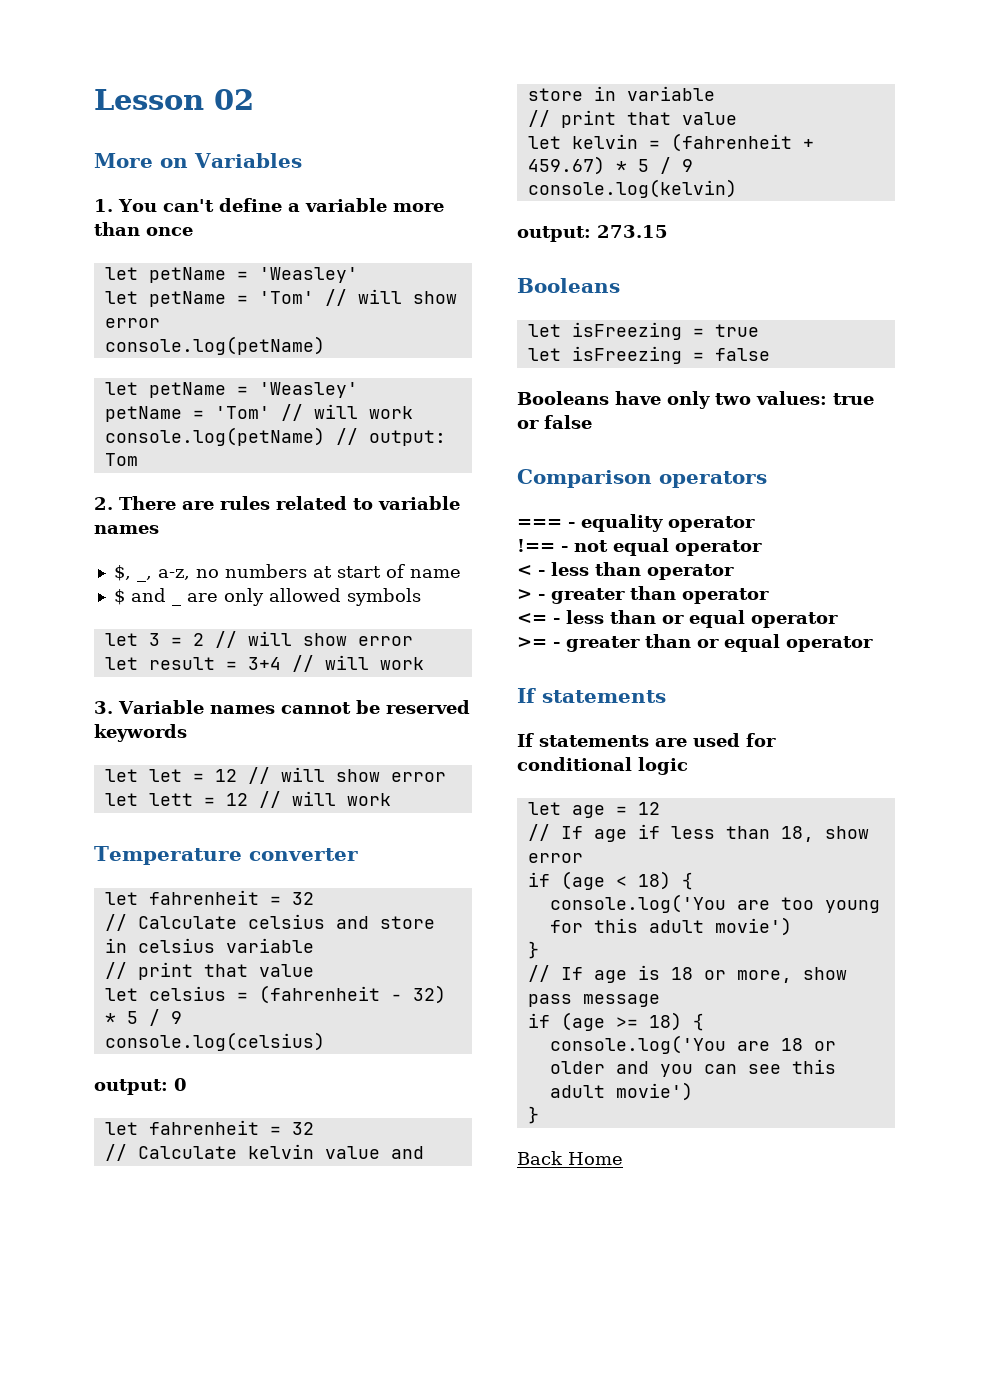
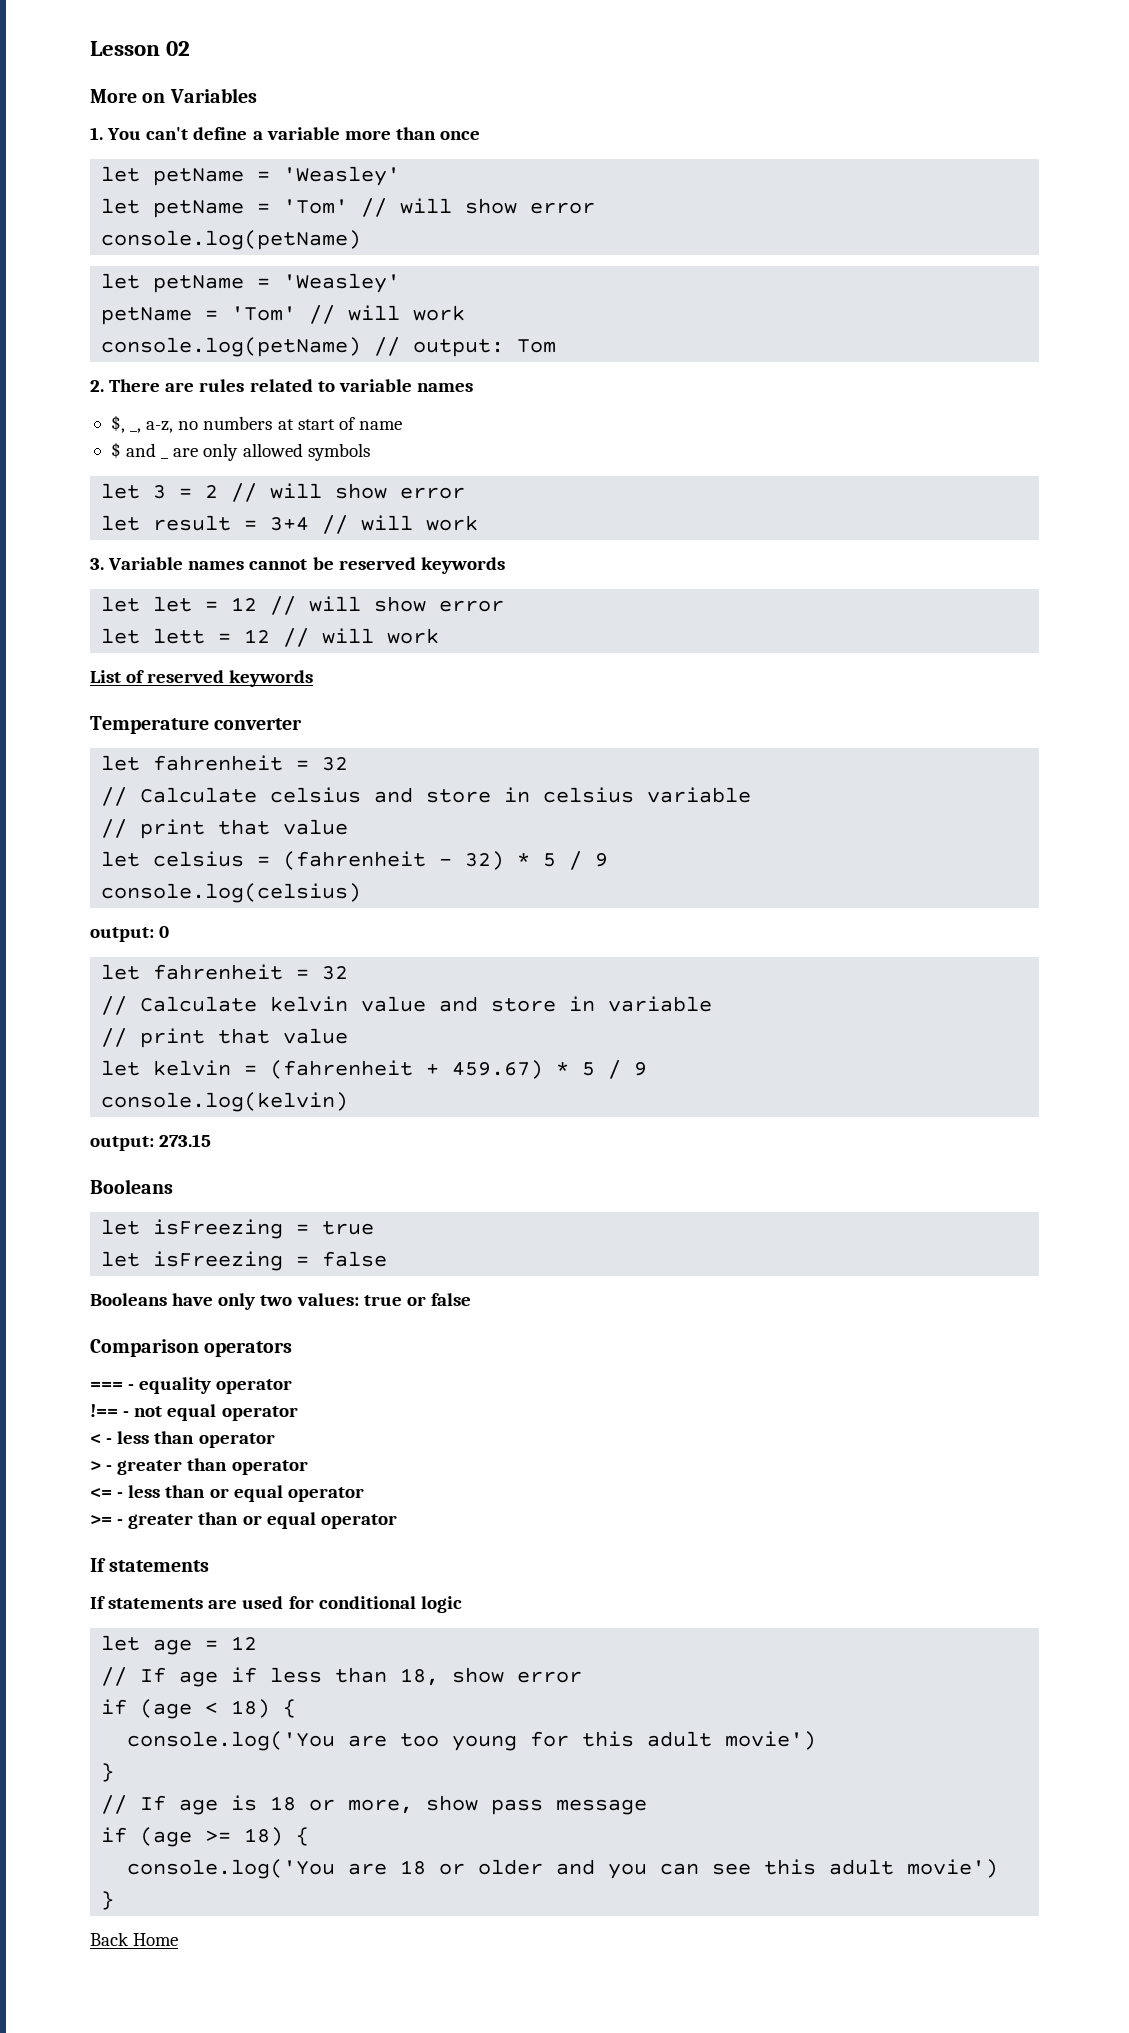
+ List of reserved keywords

